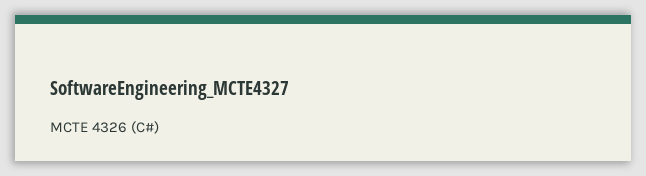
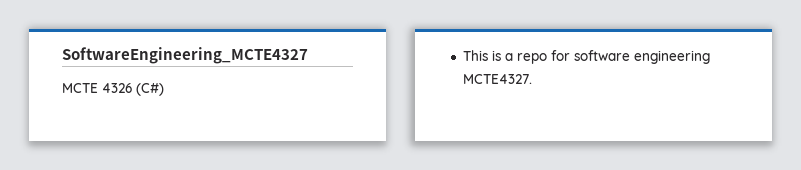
+ This is a repo for software engineering MCTE4327.

